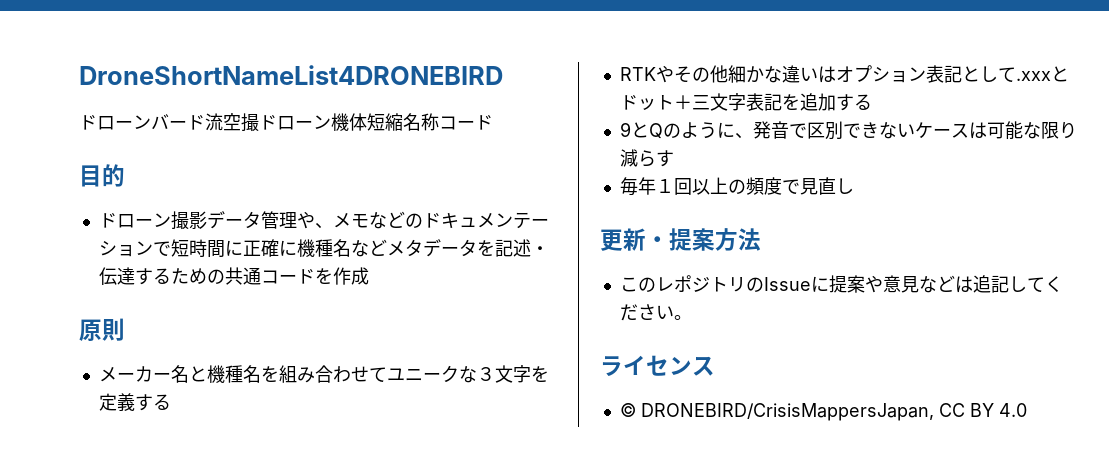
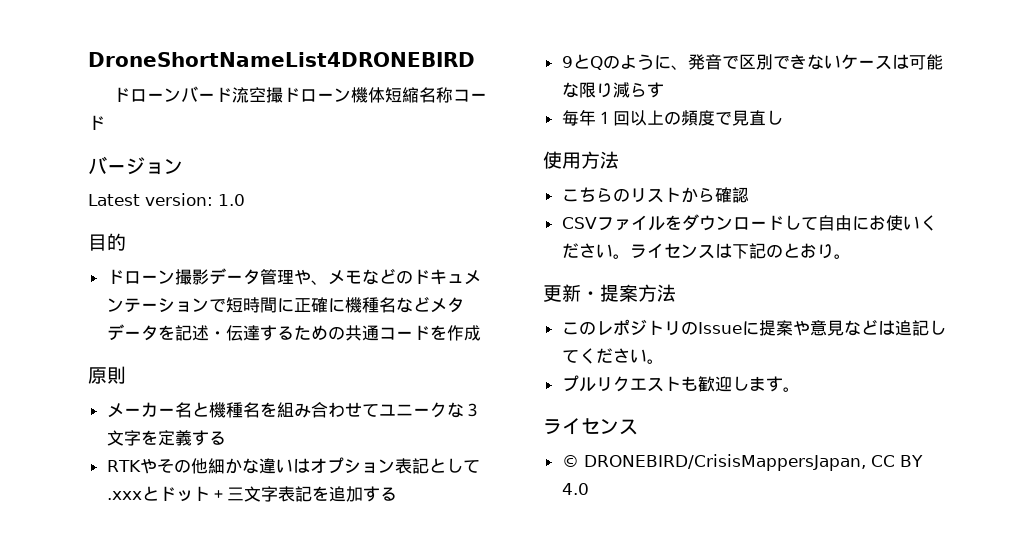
+ バージョン
+ Latest version: 1.0
+ 使用方法
+ こちらのリストから確認
+ CSVファイルをダウンロードして自由にお使いください。ライセンスは下記のとおり。
+ プルリクエストも歓迎します。

